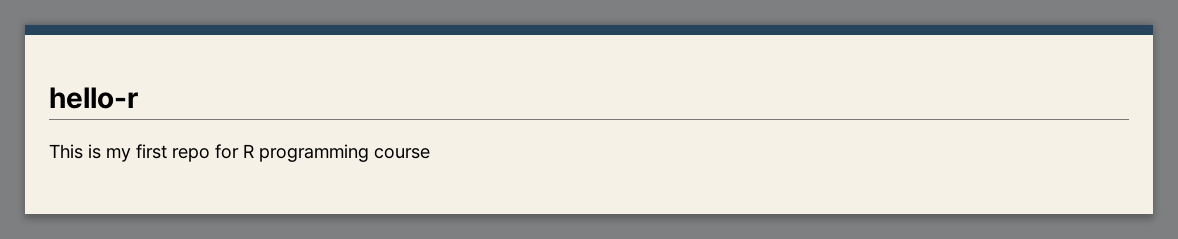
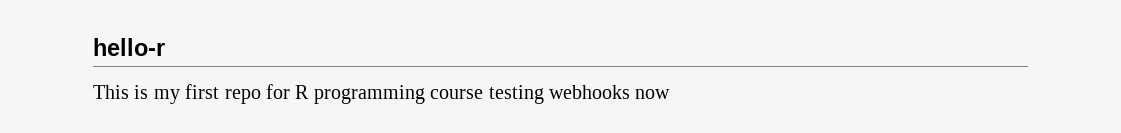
- This is my first repo for R programming course
+ This is my first repo for R programming course testing webhooks now

